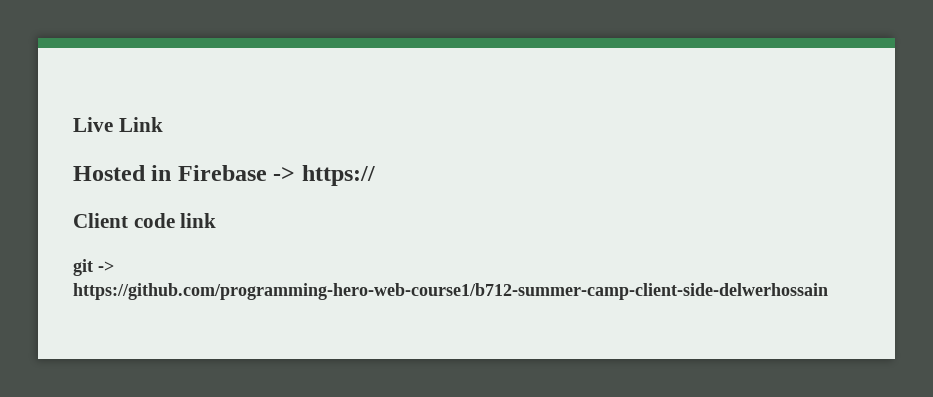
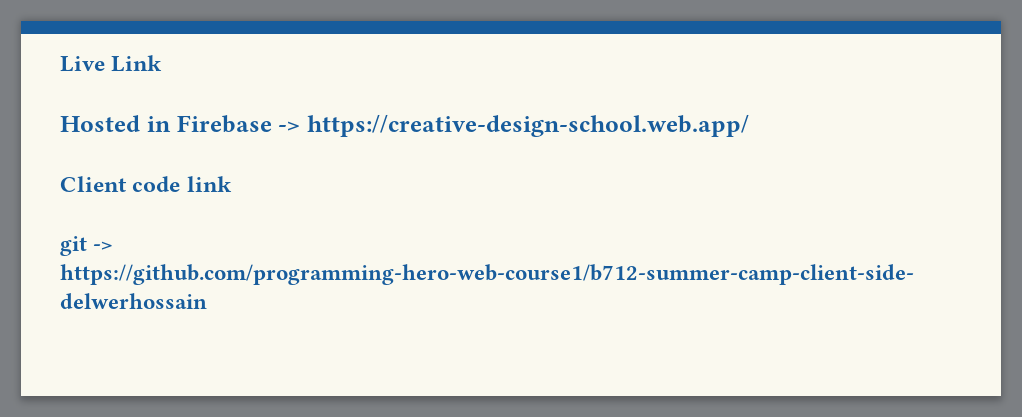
- Hosted in Firebase -> https://
+ Hosted in Firebase -> https://creative-design-school.web.app/

